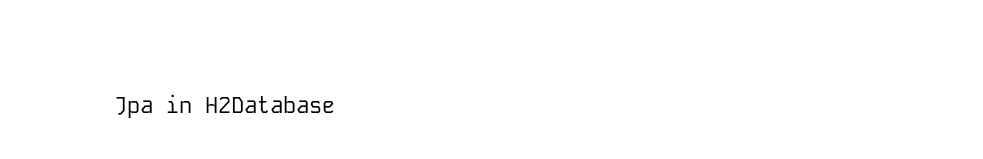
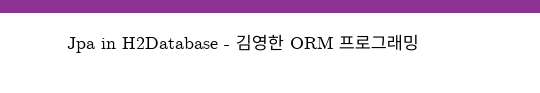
- Jpa in H2Database
+ Jpa in H2Database - 김영한 ORM 프로그래밍

